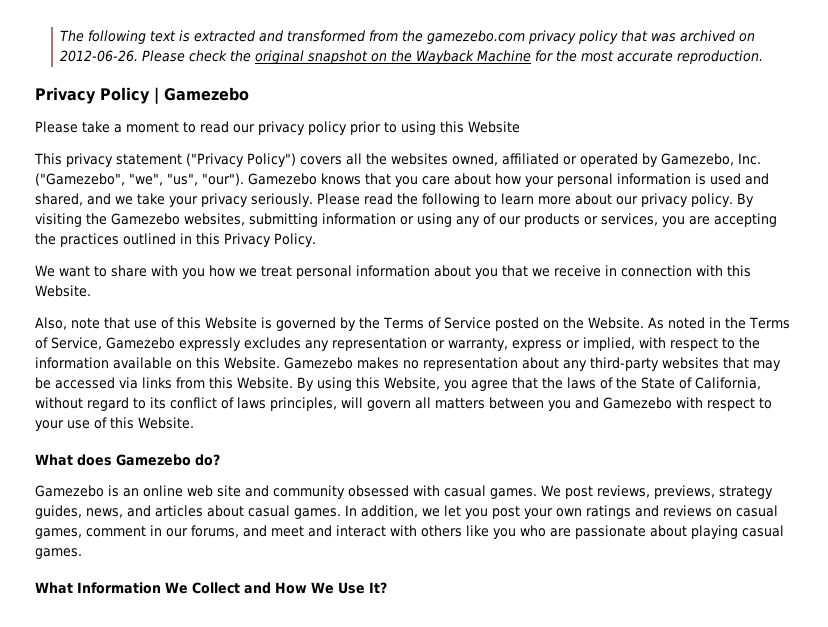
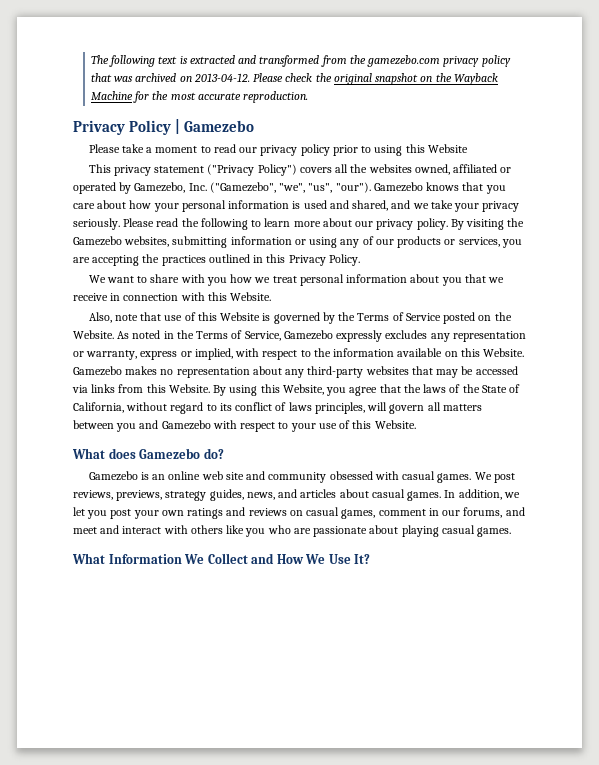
- The following text is extracted and transformed from the gamezebo.com privacy policy that was archived on 2012-06-26.
+ The following text is extracted and transformed from the gamezebo.com privacy policy that was archived on 2013-04-12.

